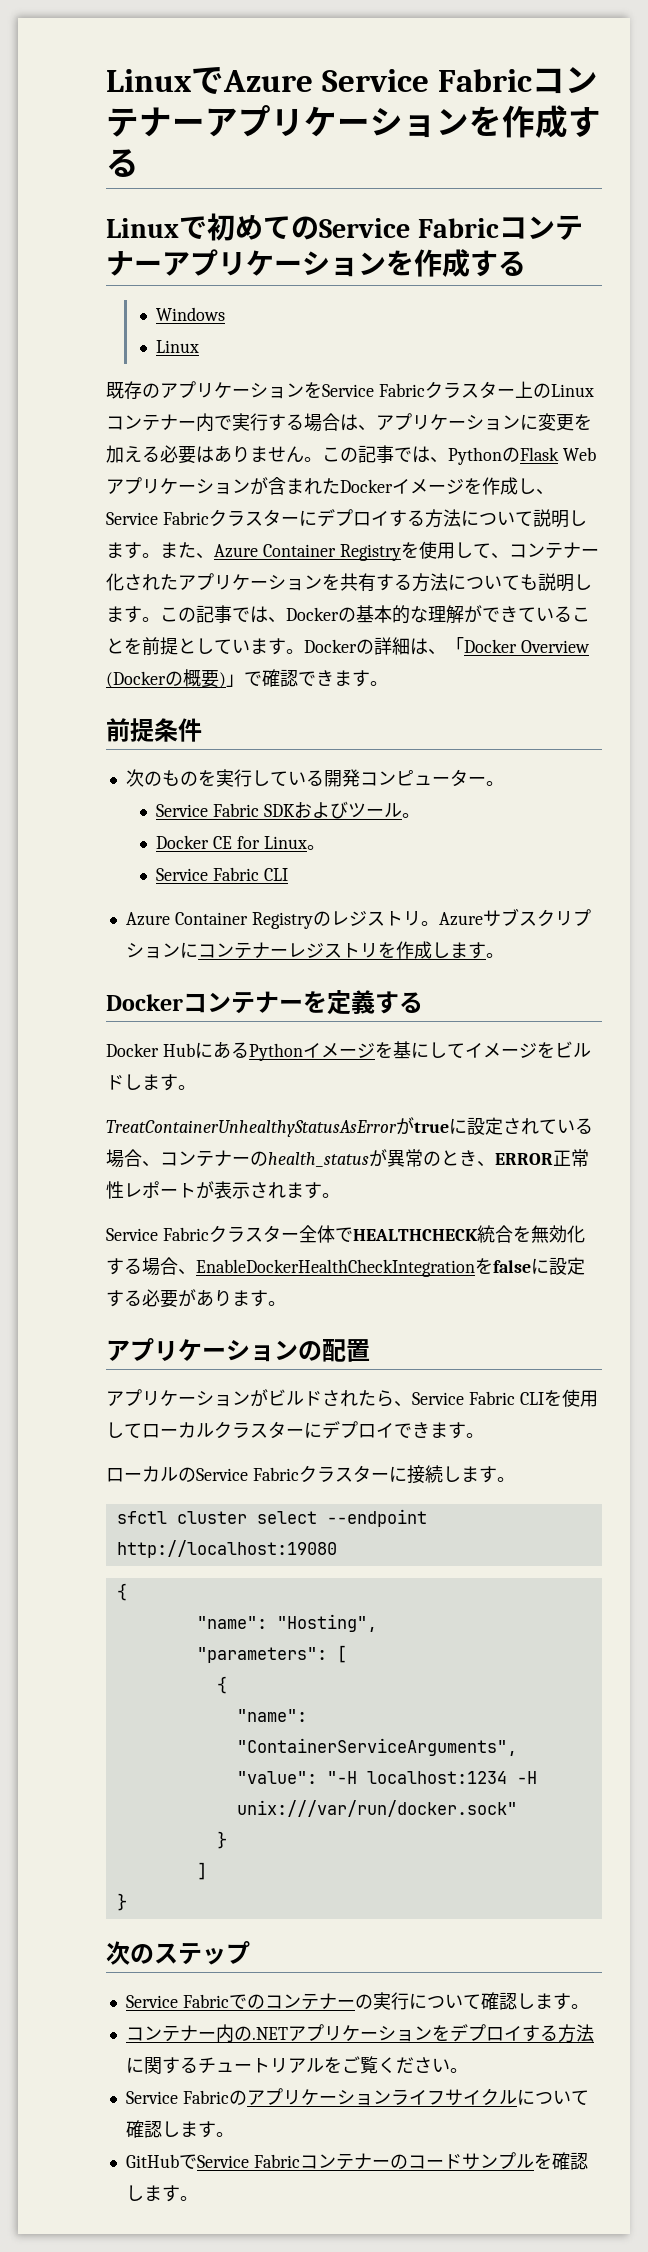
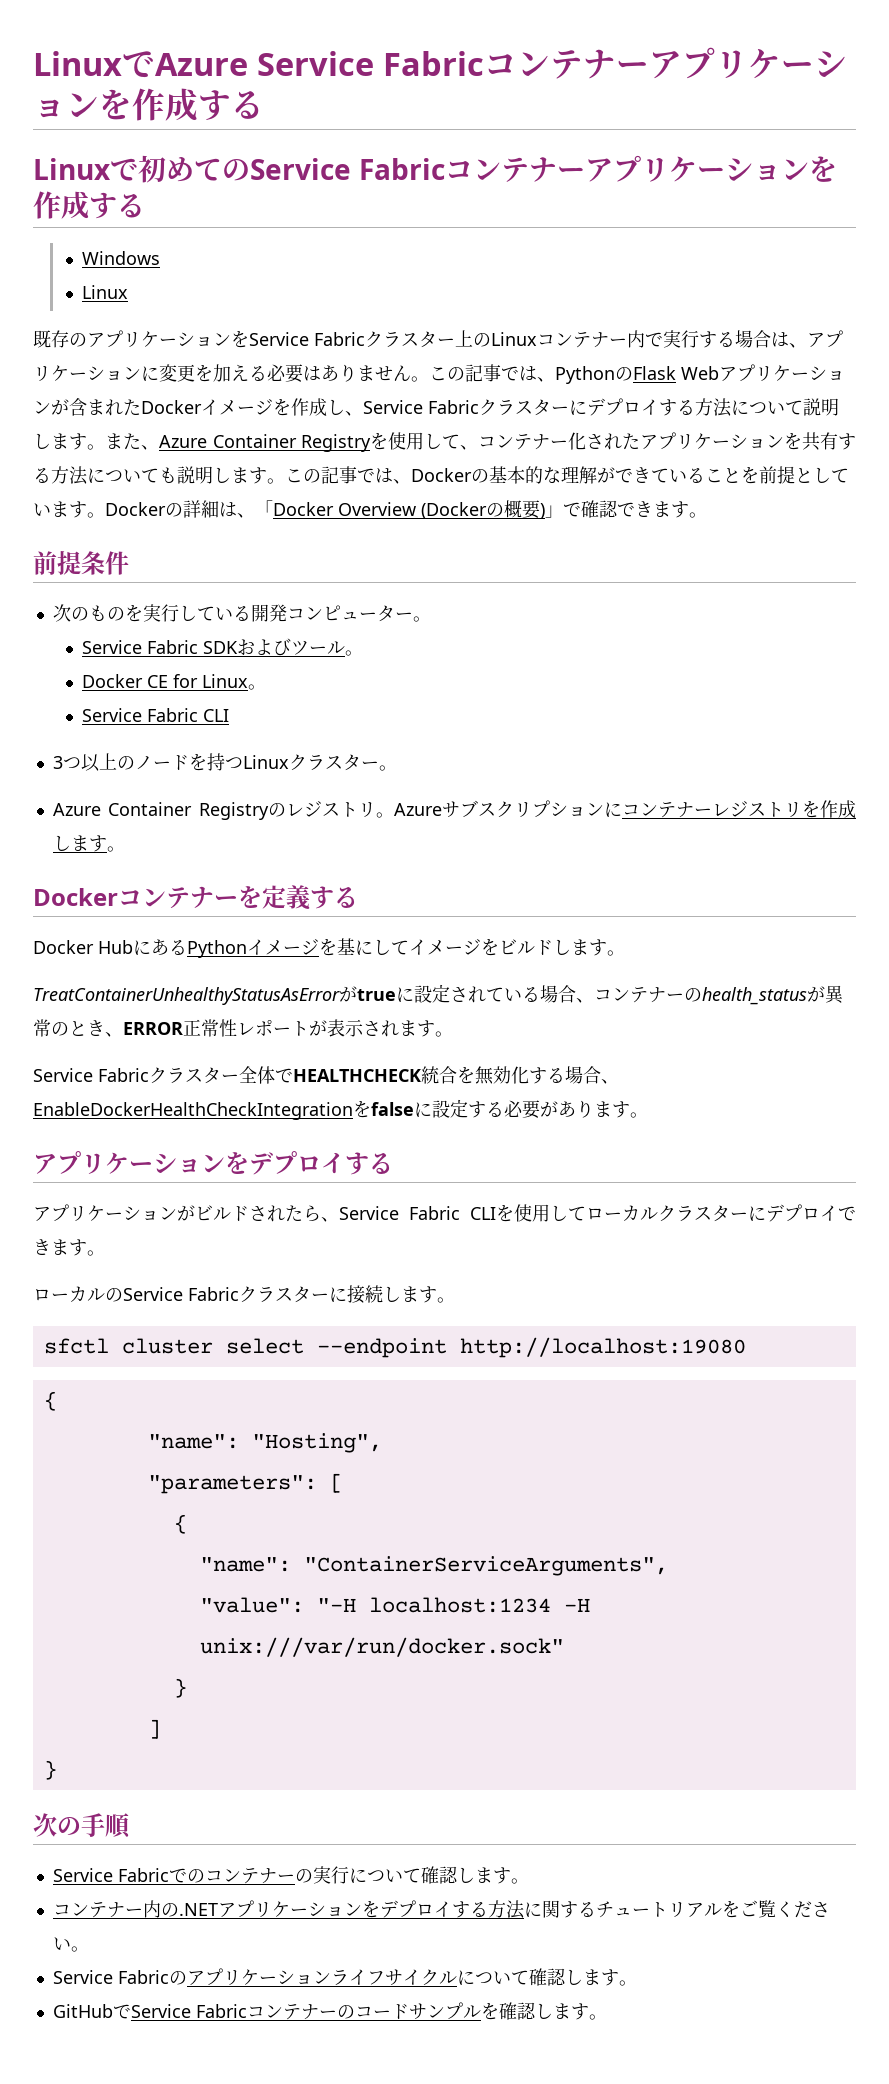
+ 3つ以上のノードを持つLinuxクラスター。
  Service Fabricクラスター全体でHEALTHCHECK統合を無効化する場合、EnableDockerHealthCheckIntegrationをfalseに設定する必要があります。
- アプリケーションの配置
+ アプリケーションをデプロイする
- 次のステップ
+ 次の手順

